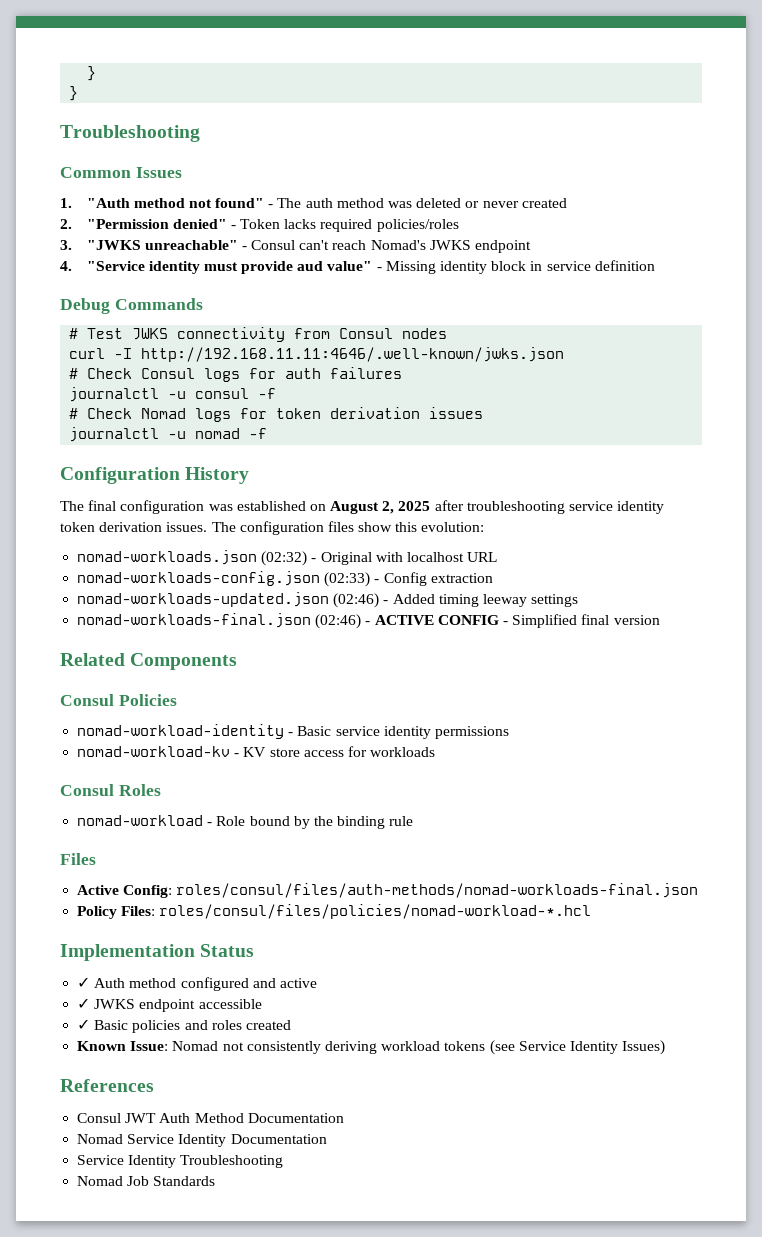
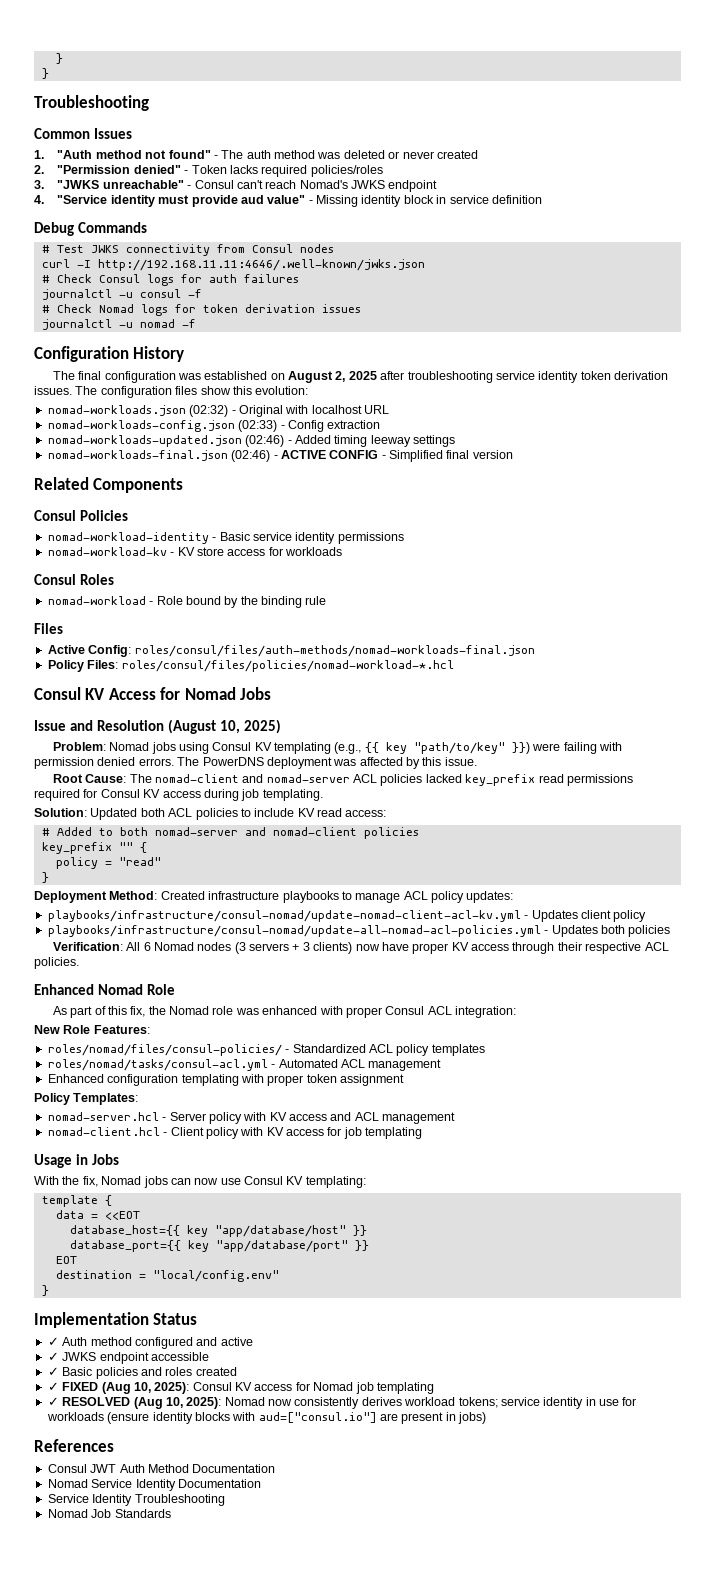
+ Consul KV Access for Nomad Jobs
+ Issue and Resolution (August 10, 2025)
+ Problem: Nomad jobs using Consul KV templating (e.g., {{ key "path/to/key" }}) were failing with permission denied errors. The PowerDNS deployment was affected by this issue.
+ Root Cause: The nomad-client and nomad-server ACL policies lacked key_prefix read permissions required for Consul KV access during job templating.
+ Solution: Updated both ACL policies to include KV read access:
+ # Added to both nomad-server and nomad-client policies
+ key_prefix "" {
+ policy = "read"
+ }
+ Deployment Method: Created infrastructure playbooks to manage ACL policy updates:
+ playbooks/infrastructure/consul-nomad/update-nomad-client-acl-kv.yml - Updates client policy
+ playbooks/infrastructure/consul-nomad/update-all-nomad-acl-policies.yml - Updates both policies
+ Verification: All 6 Nomad nodes (3 servers + 3 clients) now have proper KV access through their respective ACL policies.
+ Enhanced Nomad Role
+ As part of this fix, the Nomad role was enhanced with proper Consul ACL integration:
+ New Role Features:
+ roles/nomad/files/consul-policies/ - Standardized ACL policy templates
+ roles/nomad/tasks/consul-acl.yml - Automated ACL management
+ Enhanced configuration templating with proper token assignment
+ Policy Templates:
+ nomad-server.hcl - Server policy with KV access and ACL management
+ nomad-client.hcl - Client policy with KV access for job templating
+ Usage in Jobs
+ With the fix, Nomad jobs can now use Consul KV templating:
+ template {
+ data = <<EOT
+ database_host={{ key "app/database/host" }}
+ database_port={{ key "app/database/port" }}
+ EOT
+ destination = "local/config.env"
+ }
- Known Issue: Nomad not consistently deriving workload tokens (see Service Identity Issues)
+ ✓ FIXED (Aug 10, 2025): Consul KV access for Nomad job templating
+ ✓ RESOLVED (Aug 10, 2025): Nomad now consistently derives workload tokens; service identity in use for workloads (ensure identity blocks with aud=["consul.io"] are present in jobs)

